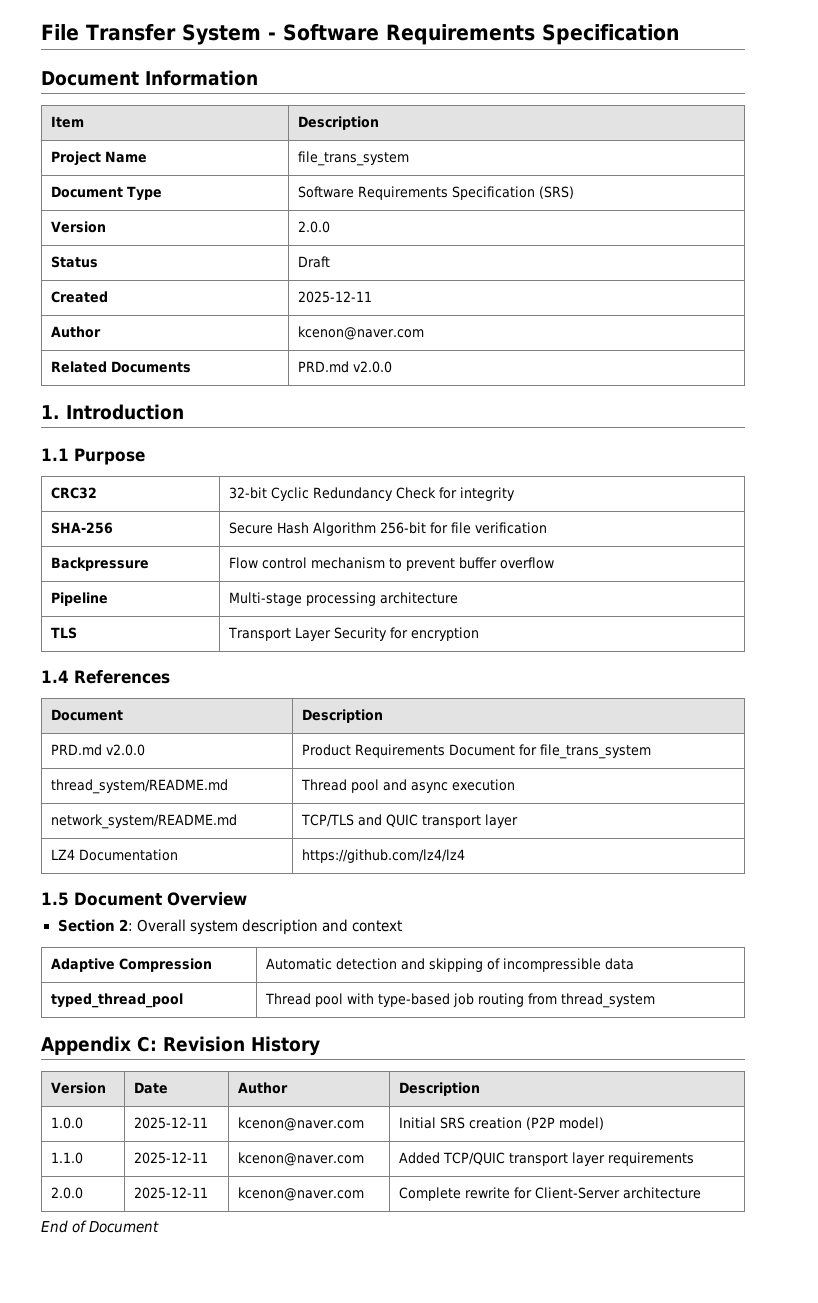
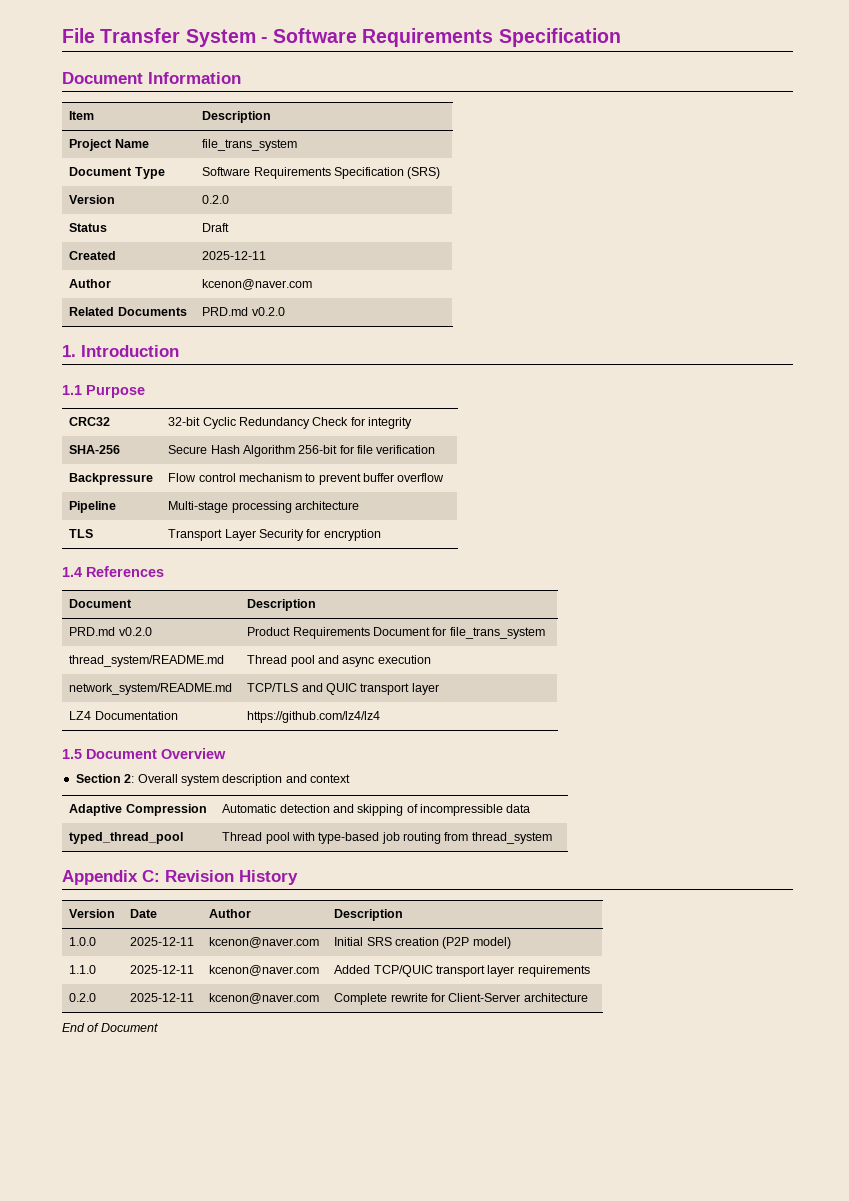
- Version | 2.0.0
+ Version | 0.2.0
- Related Documents | PRD.md v2.0.0
+ Related Documents | PRD.md v0.2.0
- PRD.md v2.0.0 | Product Requirements Document for file_trans_system
+ PRD.md v0.2.0 | Product Requirements Document for file_trans_system
- 2.0.0 | 2025-12-11 | kcenon@naver.com | Complete rewrite for Client-Server architecture
+ 0.2.0 | 2025-12-11 | kcenon@naver.com | Complete rewrite for Client-Server architecture

